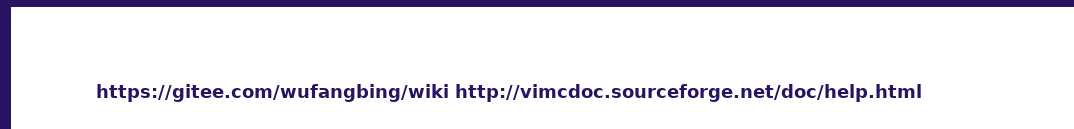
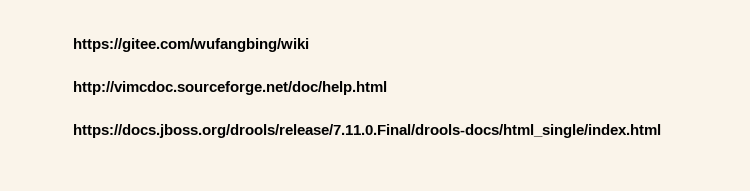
- https://gitee.com/wufangbing/wiki http://vimcdoc.sourceforge.net/doc/help.html
+ https://gitee.com/wufangbing/wiki
+ http://vimcdoc.sourceforge.net/doc/help.html
+ https://docs.jboss.org/drools/release/7.11.0.Final/drools-docs/html_single/index.html

